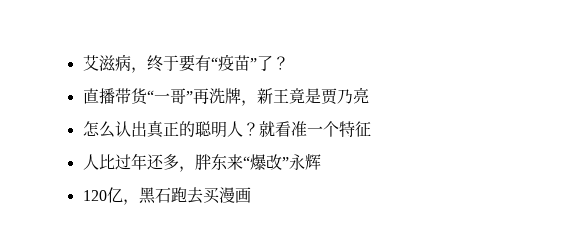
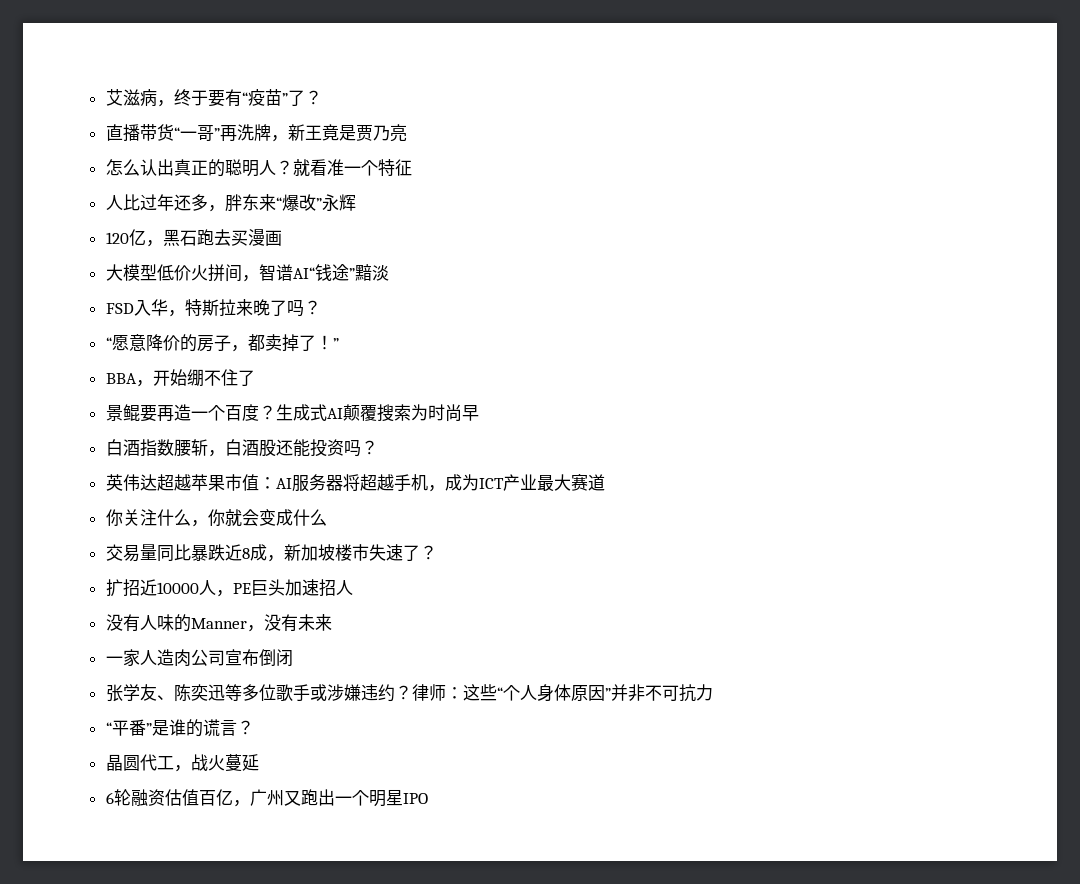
+ 大模型低价火拼间，智谱AI“钱途”黯淡
+ FSD入华，特斯拉来晚了吗？
+ “愿意降价的房子，都卖掉了！”
+ BBA，开始绷不住了
+ 景鲲要再造一个百度？生成式AI颠覆搜索为时尚早
+ 白酒指数腰斩，白酒股还能投资吗？
+ 英伟达超越苹果市值：AI服务器将超越手机，成为ICT产业最大赛道
+ 你关注什么，你就会变成什么
+ 交易量同比暴跌近8成，新加坡楼市失速了？
+ 扩招近10000人，PE巨头加速招人
+ 没有人味的Manner，没有未来
+ 一家人造肉公司宣布倒闭
+ 张学友、陈奕迅等多位歌手或涉嫌违约？律师：这些“个人身体原因”并非不可抗力
+ “平番”是谁的谎言？
+ 晶圆代工，战火蔓延
+ 6轮融资估值百亿，广州又跑出一个明星IPO

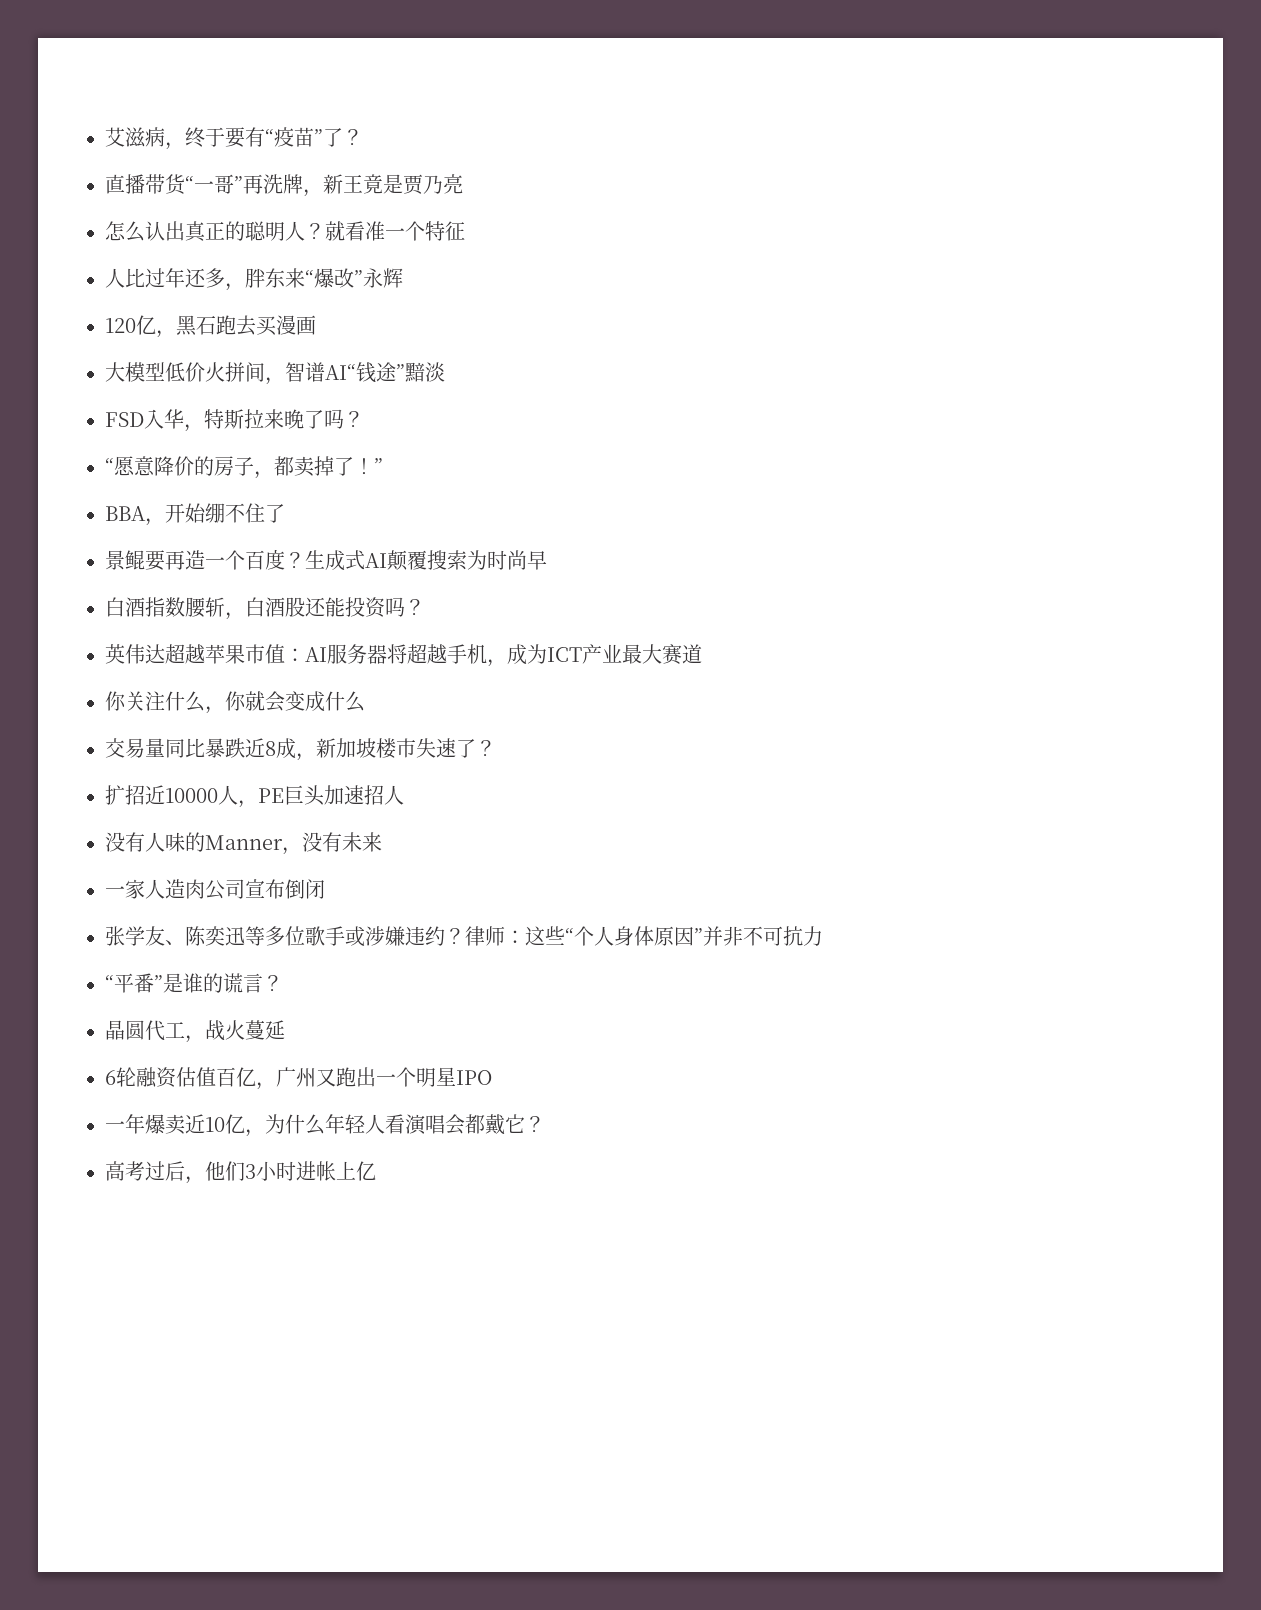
+ 一年爆卖近10亿，为什么年轻人看演唱会都戴它？
+ 高考过后，他们3小时进帐上亿

